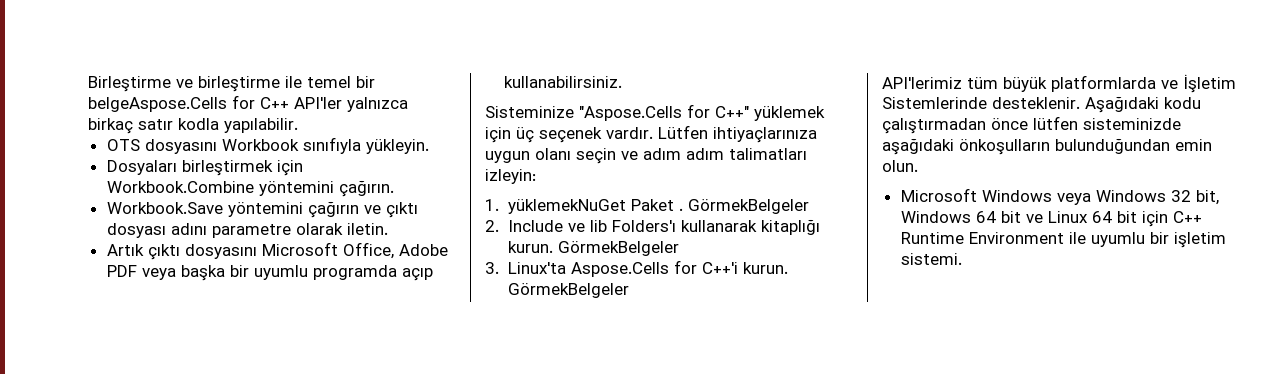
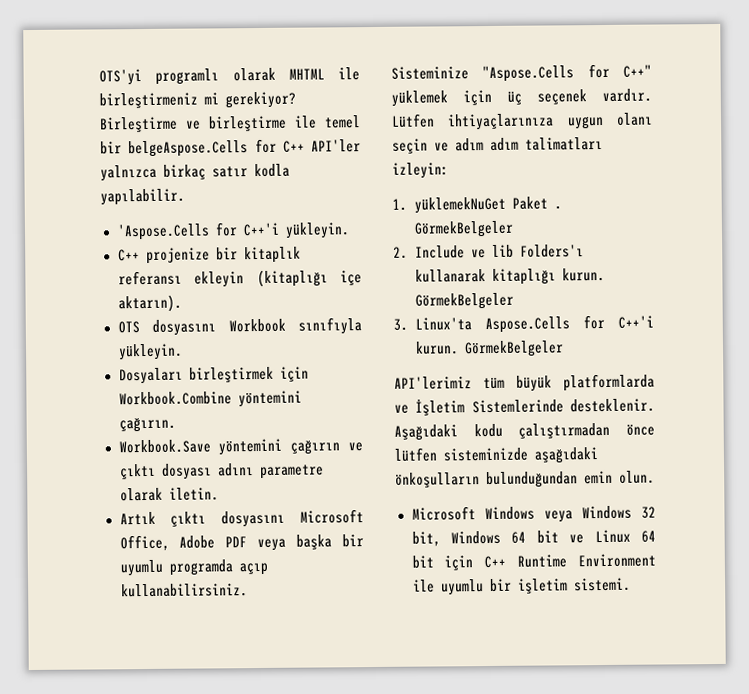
+ OTS'yi programlı olarak MHTML ile birleştirmeniz mi gerekiyor?
+ 'Aspose.Cells for C++'i yükleyin.
+ C++ projenize bir kitaplık referansı ekleyin (kitaplığı içe aktarın).

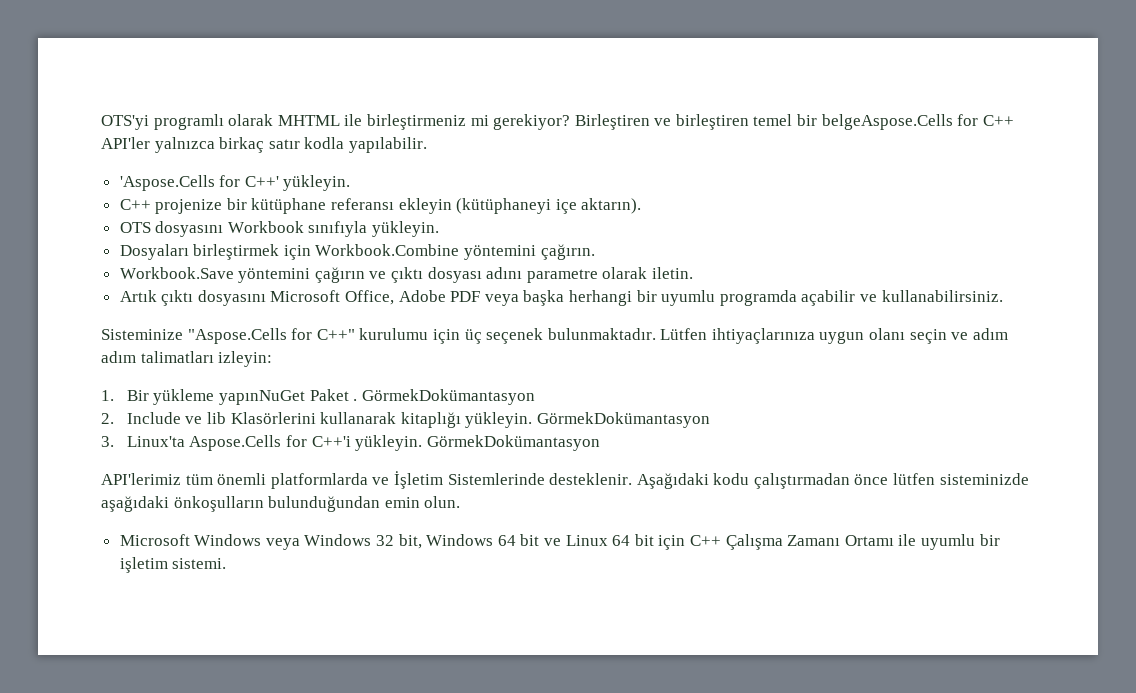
- Birleştirme ve birleştirme ile temel bir belgeAspose.Cells for C++ API'ler yalnızca birkaç satır kodla yapılabilir.
+ Birleştiren ve birleştiren temel bir belgeAspose.Cells for C++ API'ler yalnızca birkaç satır kodla yapılabilir.
- 'Aspose.Cells for C++'i yükleyin.
+ 'Aspose.Cells for C++' yükleyin.
- C++ projenize bir kitaplık referansı ekleyin (kitaplığı içe aktarın).
+ C++ projenize bir kütüphane referansı ekleyin (kütüphaneyi içe aktarın).
- Artık çıktı dosyasını Microsoft Office, Adobe PDF veya başka bir uyumlu programda açıp kullanabilirsiniz.
+ Artık çıktı dosyasını Microsoft Office, Adobe PDF veya başka herhangi bir uyumlu programda açabilir ve kullanabilirsiniz.
- Sisteminize "Aspose.Cells for C++" yüklemek için üç seçenek vardır.
+ Sisteminize "Aspose.Cells for C++" kurulumu için üç seçenek bulunmaktadır.
- 1. yüklemekNuGet Paket . GörmekBelgeler
+ 1. Bir yükleme yapınNuGet Paket . GörmekDokümantasyon
- 2. Include ve lib Folders'ı kullanarak kitaplığı kurun. GörmekBelgeler
+ 2. Include ve lib Klasörlerini kullanarak kitaplığı yükleyin. GörmekDokümantasyon
- 3. Linux'ta Aspose.Cells for C++'i kurun. GörmekBelgeler
+ 3. Linux'ta Aspose.Cells for C++'i yükleyin. GörmekDokümantasyon
- API'lerimiz tüm büyük platformlarda ve İşletim Sistemlerinde desteklenir.
+ API'lerimiz tüm önemli platformlarda ve İşletim Sistemlerinde desteklenir.
- Microsoft Windows veya Windows 32 bit, Windows 64 bit ve Linux 64 bit için C++ Runtime Environment ile uyumlu bir işletim sistemi.
+ Microsoft Windows veya Windows 32 bit, Windows 64 bit ve Linux 64 bit için C++ Çalışma Zamanı Ortamı ile uyumlu bir işletim sistemi.

